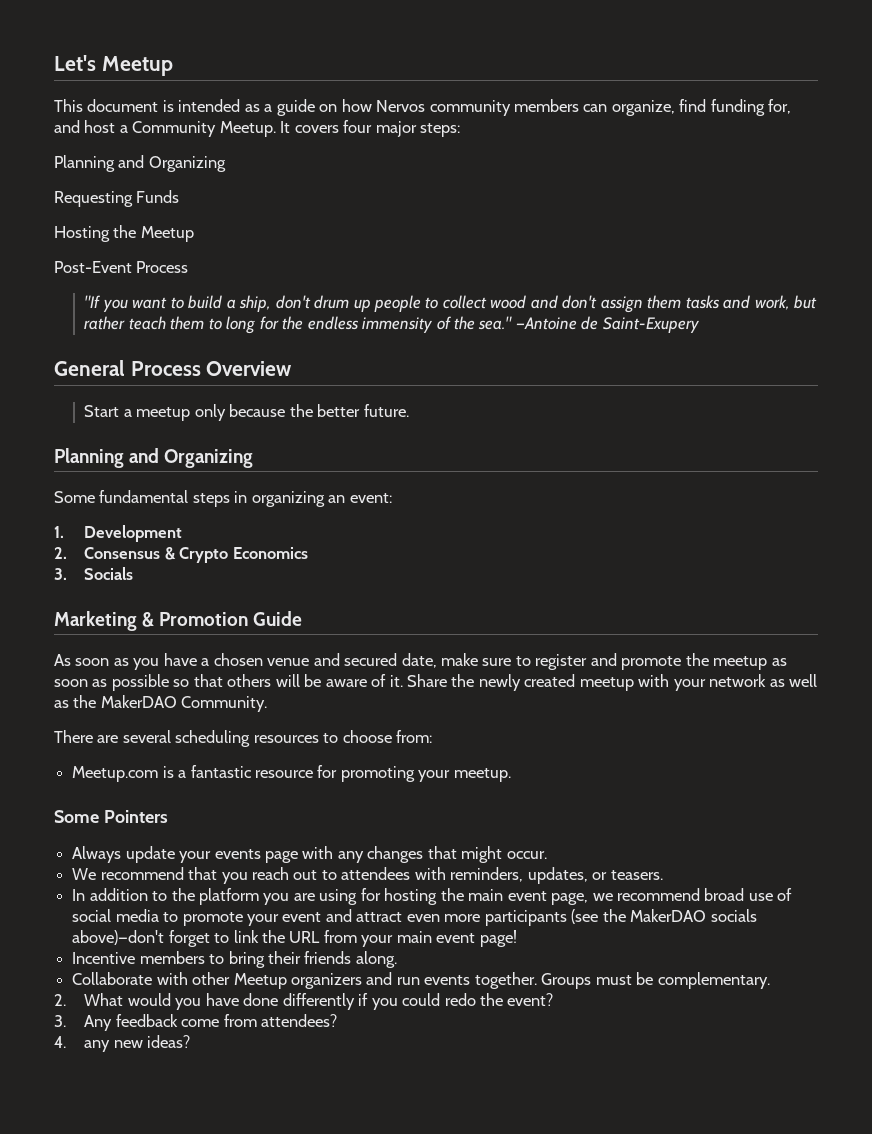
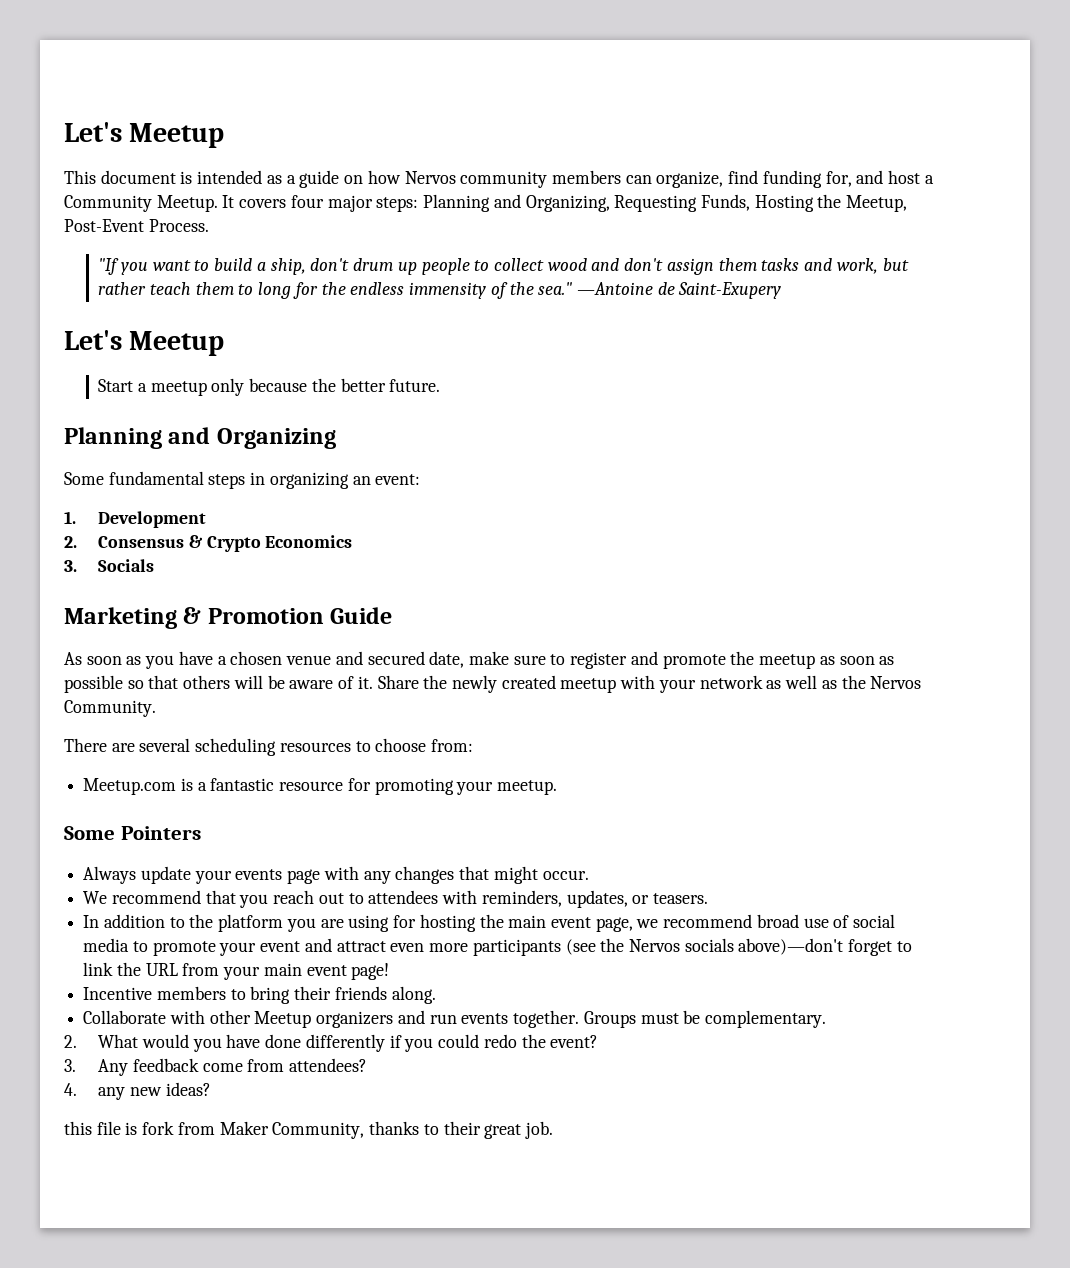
- It covers four major steps:
- Planning and Organizing
- Requesting Funds
- Hosting the Meetup
- Post-Event Process
+ It covers four major steps: Planning and Organizing, Requesting Funds, Hosting the Meetup, Post-Event Process.
  —Antoine de Saint-Exupery
- General Process Overview
+ Let's Meetup
- Share the newly created meetup with your network as well as the MakerDAO Community.
+ Share the newly created meetup with your network as well as the Nervos Community.
- In addition to the platform you are using for hosting the main event page, we recommend broad use of social media to promote your event and attract even more participants (see the MakerDAO socials above)—don't forget to link the URL from your main event page!
+ In addition to the platform you are using for hosting the main event page, we recommend broad use of social media to promote your event and attract even more participants (see the Nervos socials above)—don't forget to link the URL from your main event page!
+ this file is fork from Maker Community, thanks to their great job.

